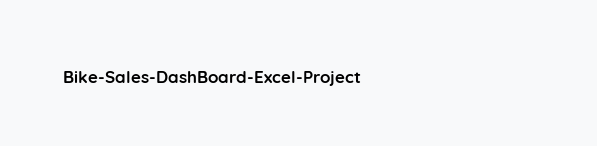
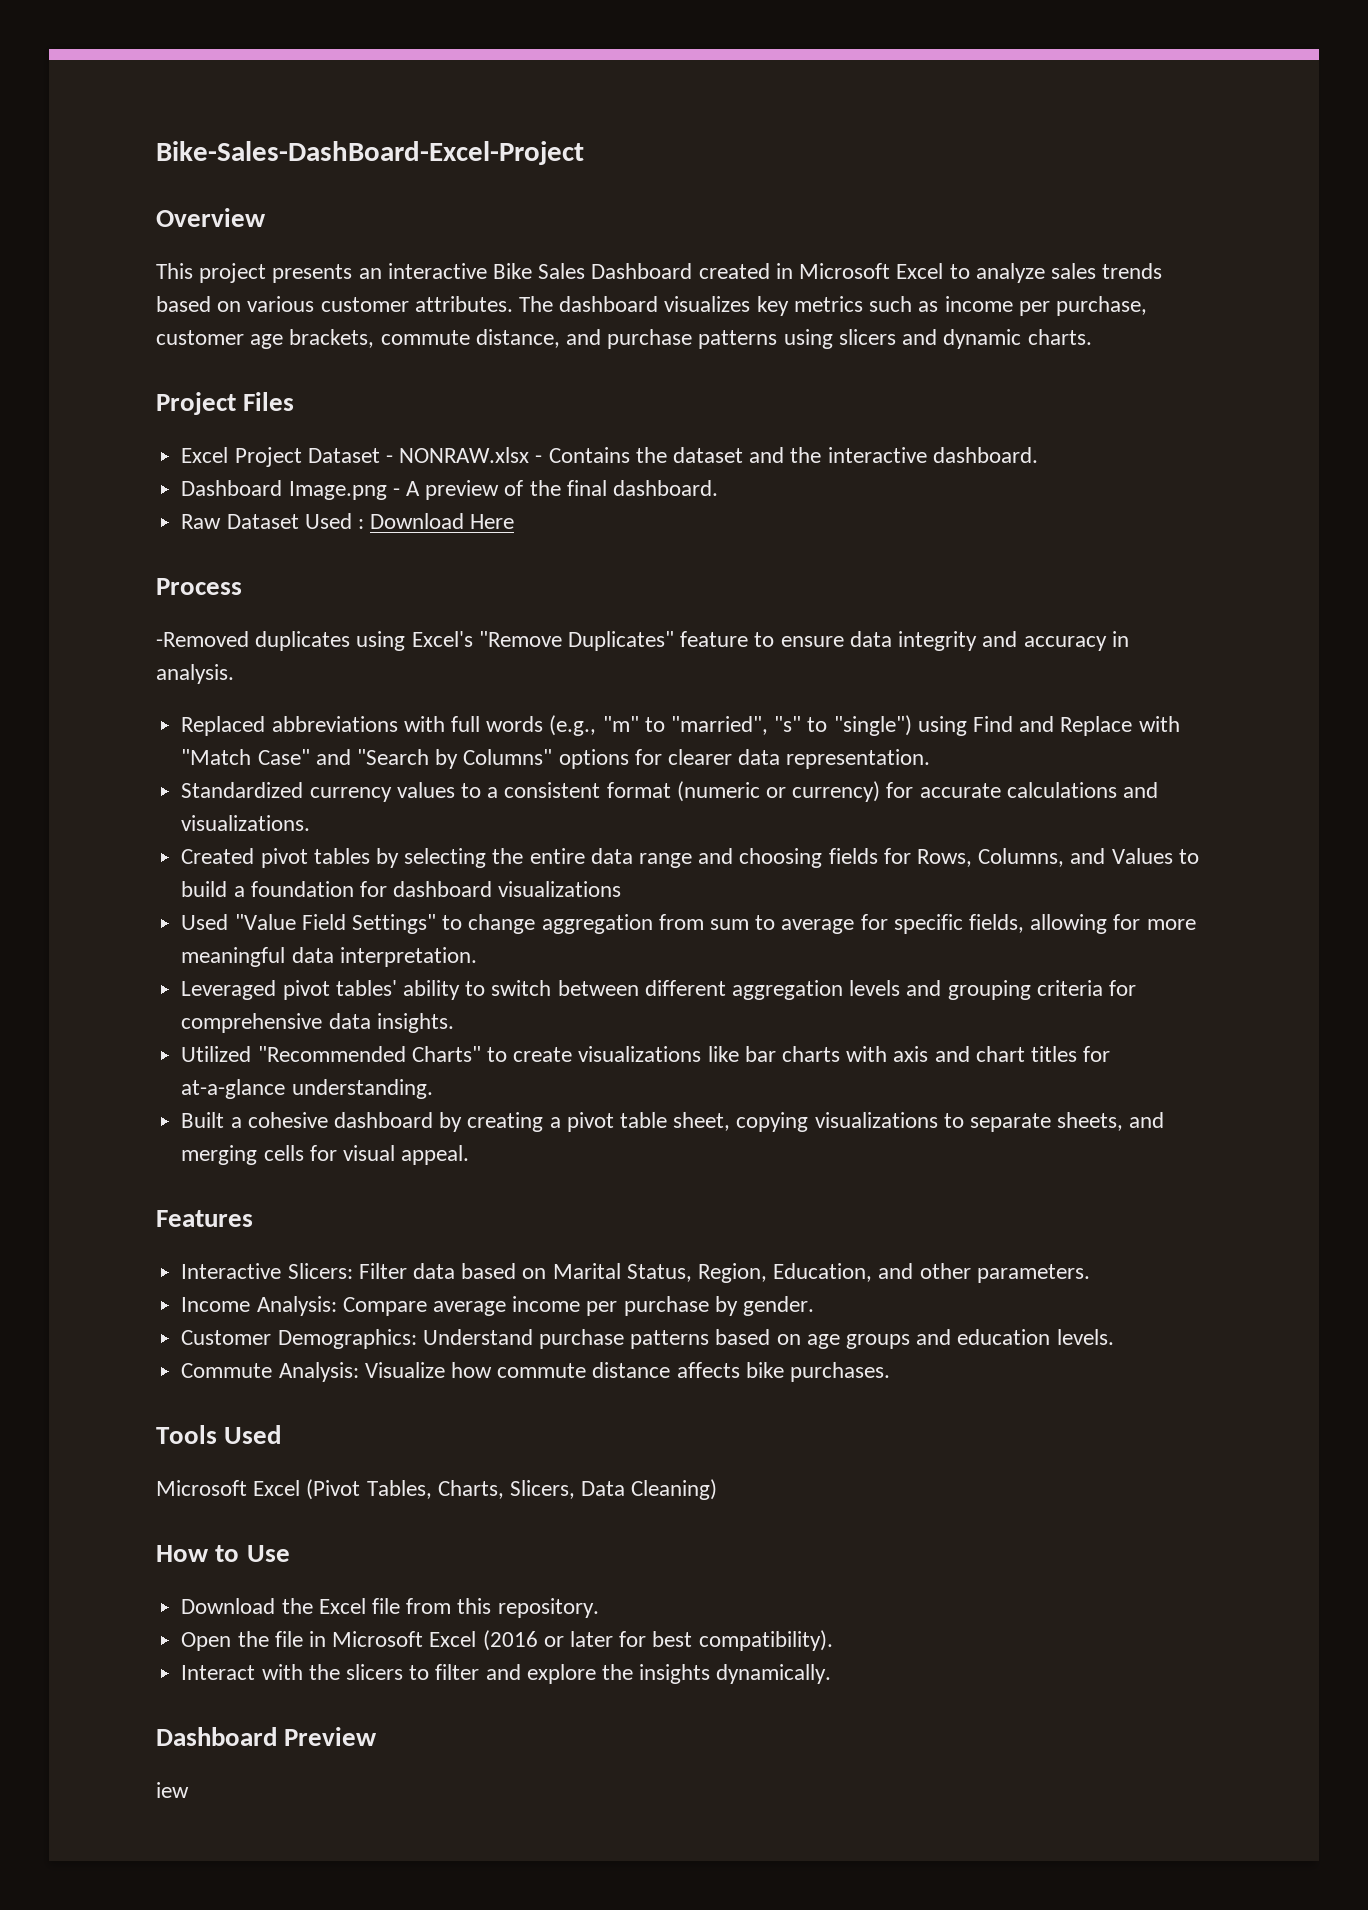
+ Overview
+ This project presents an interactive Bike Sales Dashboard created in Microsoft Excel to analyze sales trends based on various customer attributes. The dashboard visualizes key metrics such as income per purchase, customer age brackets, commute distance, and purchase patterns using slicers and dynamic charts.
+ Project Files
+ Excel Project Dataset - NONRAW.xlsx - Contains the dataset and the interactive dashboard.
+ Dashboard Image.png - A preview of the final dashboard.
+ Raw Dataset Used : Download Here
+ Process
+ -Removed duplicates using Excel's "Remove Duplicates" feature to ensure data integrity and accuracy in analysis.
+ Replaced abbreviations with full words (e.g., "m" to "married", "s" to "single") using Find and Replace with "Match Case" and "Search by Columns" options for clearer data representation.
+ Standardized currency values to a consistent format (numeric or currency) for accurate calculations and visualizations.
+ Created pivot tables by selecting the entire data range and choosing fields for Rows, Columns, and Values to build a foundation for dashboard visualizations
+ Used "Value Field Settings" to change aggregation from sum to average for specific fields, allowing for more meaningful data interpretation.
+ Leveraged pivot tables' ability to switch between different aggregation levels and grouping criteria for comprehensive data insights.
+ Utilized "Recommended Charts" to create visualizations like bar charts with axis and chart titles for at-a-glance understanding.
+ Built a cohesive dashboard by creating a pivot table sheet, copying visualizations to separate sheets, and merging cells for visual appeal.
+ Features
+ Interactive Slicers: Filter data based on Marital Status, Region, Education, and other parameters.
+ Income Analysis: Compare average income per purchase by gender.
+ Customer Demographics: Understand purchase patterns based on age groups and education levels.
+ Commute Analysis: Visualize how commute distance affects bike purchases.
+ Tools Used
+ Microsoft Excel (Pivot Tables, Charts, Slicers, Data Cleaning)
+ How to Use
+ Download the Excel file from this repository.
+ Open the file in Microsoft Excel (2016 or later for best compatibility).
+ Interact with the slicers to filter and explore the insights dynamically.
+ Dashboard Preview
+ iew

